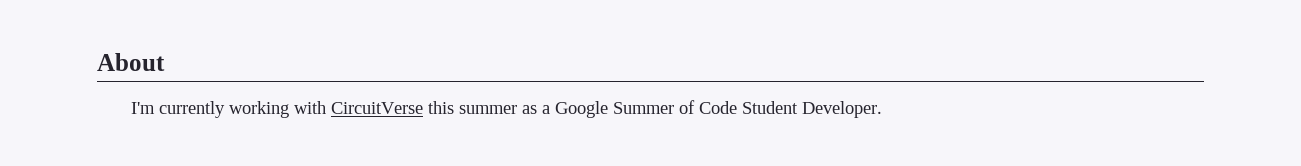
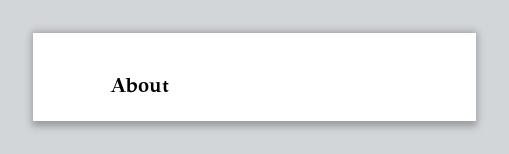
- I'm currently working with CircuitVerse this summer as a Google Summer of Code Student Developer.

